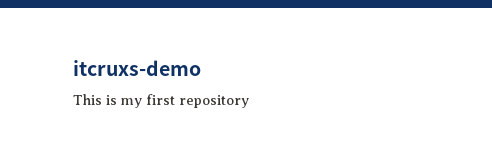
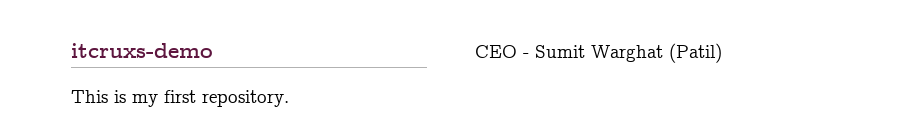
- This is my first repository
+ This is my first repository.
+ CEO - Sumit Warghat (Patil)

